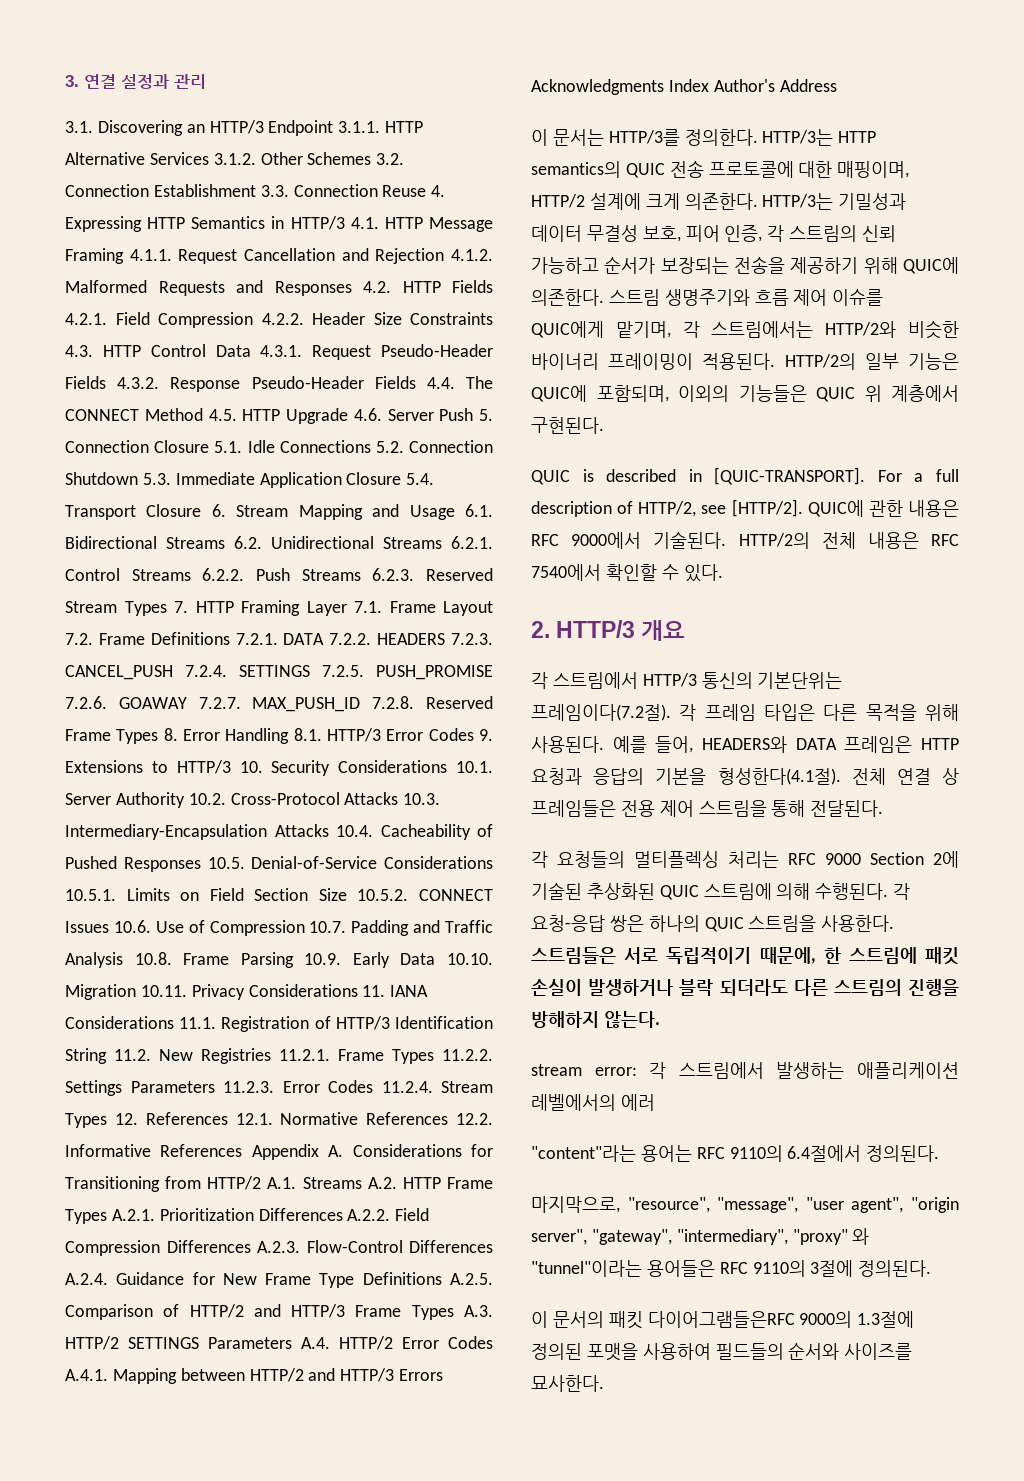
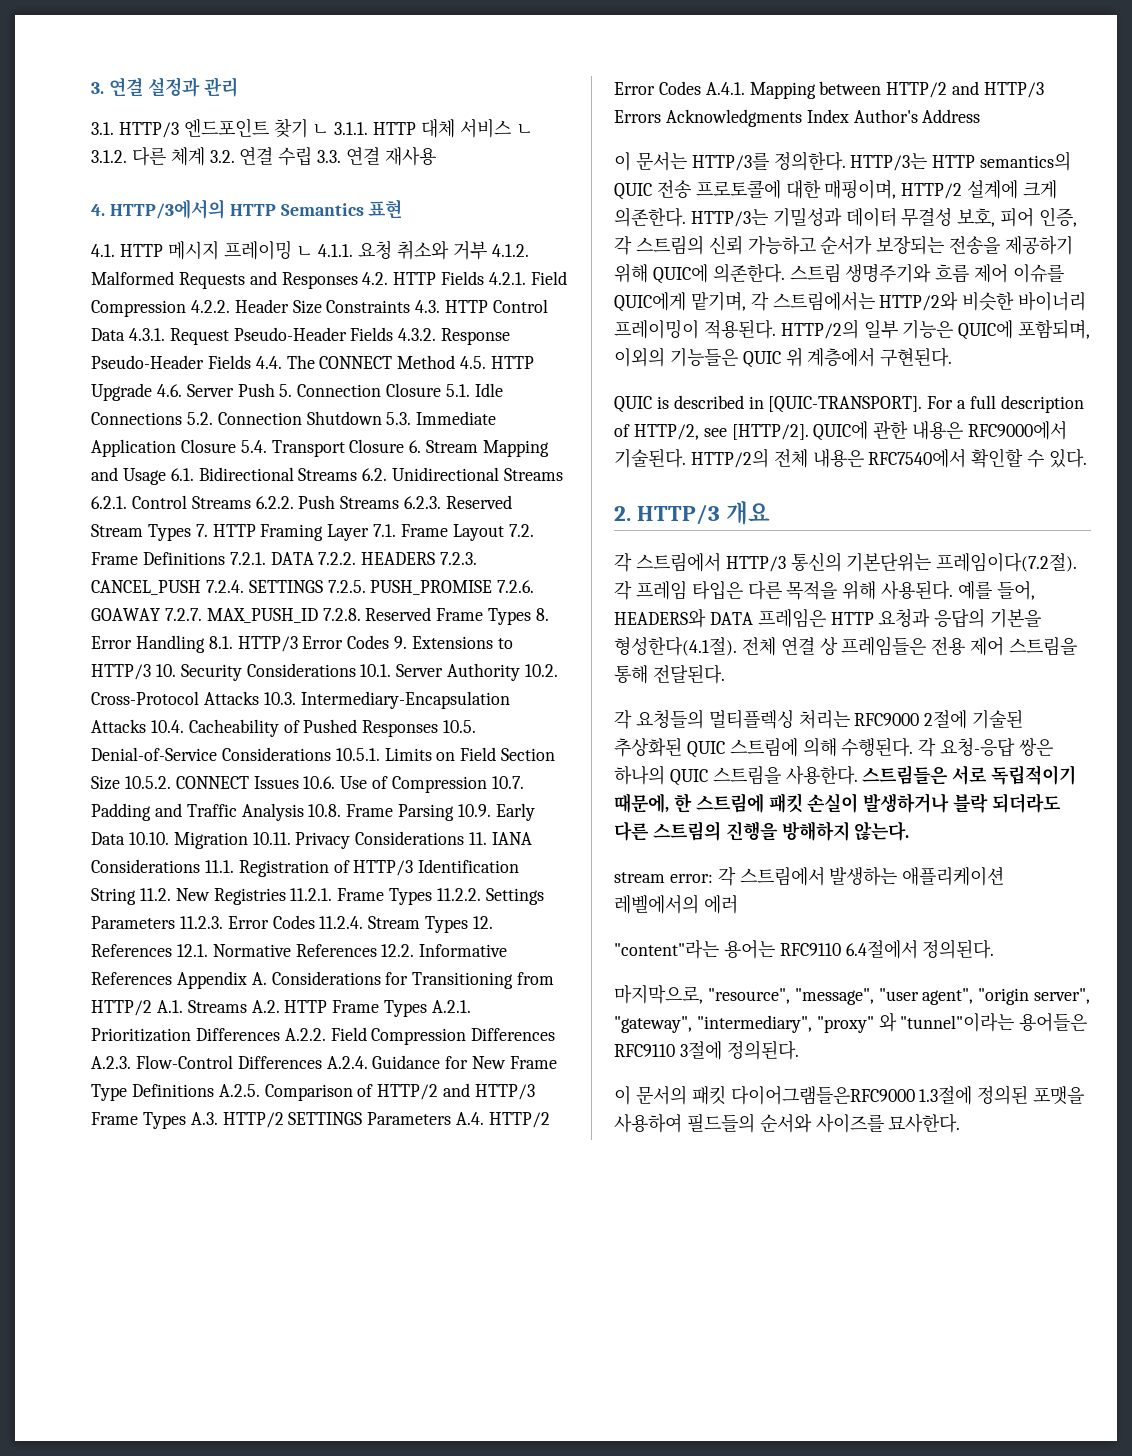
- 3.1. Discovering an HTTP/3 Endpoint 3.1.1. HTTP Alternative Services 3.1.2. Other Schemes 3.2. Connection Establishment 3.3. Connection Reuse 4. Expressing HTTP Semantics in HTTP/3 4.1. HTTP Message Framing 4.1.1. Request Cancellation and Rejection 4.1.2. Malformed Requests and Responses 4.2. HTTP Fields 4.2.1. Field Compression 4.2.2. Header Size Constraints 4.3. HTTP Control Data 4.3.1. Request Pseudo-Header Fields 4.3.2. Response Pseudo-Header Fields 4.4. The CONNECT Method 4.5. HTTP Upgrade 4.6. Server Push 5. Connection Closure 5.1. Idle Connections 5.2. Connection Shutdown 5.3. Immediate Application Closure 5.4. Transport Closure 6. Stream Mapping and Usage 6.1. Bidirectional Streams 6.2. Unidirectional Streams 6.2.1. Control Streams 6.2.2. Push Streams 6.2.3. Reserved Stream Types 7. HTTP Framing Layer 7.1. Frame Layout 7.2. Frame Definitions 7.2.1. DATA 7.2.2. HEADERS 7.2.3. CANCEL_PUSH 7.2.4. SETTINGS 7.2.5. PUSH_PROMISE 7.2.6. GOAWAY 7.2.7. MAX_PUSH_ID 7.2.8. Reserved Frame Types 8. Error Handling 8.1. HTTP/3 Error Codes 9. Extensions to HTTP/3 10. Security Considerations 10.1. Server Authority 10.2. Cross-Protocol Attacks 10.3. Intermediary-Encapsulation Attacks 10.4. Cacheability of Pushed Responses 10.5. Denial-of-Service Considerations 10.5.1. Limits on Field Section Size 10.5.2. CONNECT Issues 10.6. Use of Compression 10.7. Padding and Traffic Analysis 10.8. Frame Parsing 10.9. Early Data 10.10. Migration 10.11. Privacy Considerations 11. IANA Considerations 11.1. Registration of HTTP/3 Identification String 11.2. New Registries 11.2.1. Frame Types 11.2.2. Settings Parameters 11.2.3. Error Codes 11.2.4. Stream Types 12. References 12.1. Normative References 12.2. Informative References Appendix A. Considerations for Transitioning from HTTP/2 A.1. Streams A.2. HTTP Frame Types A.2.1. Prioritization Differences A.2.2. Field Compression Differences A.2.3. Flow-Control Differences A.2.4. Guidance for New Frame Type Definitions A.2.5. Comparison of HTTP/2 and HTTP/3 Frame Types A.3. HTTP/2 SETTINGS Parameters A.4. HTTP/2 Error Codes A.4.1. Mapping between HTTP/2 and HTTP/3 Errors Acknowledgments Index Author's Address
+ 3.1. HTTP/3 엔드포인트 찾기 ㄴ 3.1.1. HTTP 대체 서비스 ㄴ 3.1.2. 다른 체계 3.2. 연결 수립 3.3. 연결 재사용
+ 4. HTTP/3에서의 HTTP Semantics 표현
+ 4.1. HTTP 메시지 프레이밍 ㄴ 4.1.1. 요청 취소와 거부 4.1.2. Malformed Requests and Responses 4.2. HTTP Fields 4.2.1. Field Compression 4.2.2. Header Size Constraints 4.3. HTTP Control Data 4.3.1. Request Pseudo-Header Fields 4.3.2. Response Pseudo-Header Fields 4.4. The CONNECT Method 4.5. HTTP Upgrade 4.6. Server Push 5. Connection Closure 5.1. Idle Connections 5.2. Connection Shutdown 5.3. Immediate Application Closure 5.4. Transport Closure 6. Stream Mapping and Usage 6.1. Bidirectional Streams 6.2. Unidirectional Streams 6.2.1. Control Streams 6.2.2. Push Streams 6.2.3. Reserved Stream Types 7. HTTP Framing Layer 7.1. Frame Layout 7.2. Frame Definitions 7.2.1. DATA 7.2.2. HEADERS 7.2.3. CANCEL_PUSH 7.2.4. SETTINGS 7.2.5. PUSH_PROMISE 7.2.6. GOAWAY 7.2.7. MAX_PUSH_ID 7.2.8. Reserved Frame Types 8. Error Handling 8.1. HTTP/3 Error Codes 9. Extensions to HTTP/3 10. Security Considerations 10.1. Server Authority 10.2. Cross-Protocol Attacks 10.3. Intermediary-Encapsulation Attacks 10.4. Cacheability of Pushed Responses 10.5. Denial-of-Service Considerations 10.5.1. Limits on Field Section Size 10.5.2. CONNECT Issues 10.6. Use of Compression 10.7. Padding and Traffic Analysis 10.8. Frame Parsing 10.9. Early Data 10.10. Migration 10.11. Privacy Considerations 11. IANA Considerations 11.1. Registration of HTTP/3 Identification String 11.2. New Registries 11.2.1. Frame Types 11.2.2. Settings Parameters 11.2.3. Error Codes 11.2.4. Stream Types 12. References 12.1. Normative References 12.2. Informative References Appendix A. Considerations for Transitioning from HTTP/2 A.1. Streams A.2. HTTP Frame Types A.2.1. Prioritization Differences A.2.2. Field Compression Differences A.2.3. Flow-Control Differences A.2.4. Guidance for New Frame Type Definitions A.2.5. Comparison of HTTP/2 and HTTP/3 Frame Types A.3. HTTP/2 SETTINGS Parameters A.4. HTTP/2 Error Codes A.4.1. Mapping between HTTP/2 and HTTP/3 Errors Acknowledgments Index Author's Address
- QUIC에 관한 내용은 RFC 9000에서 기술된다.
+ QUIC에 관한 내용은 RFC9000에서 기술된다.
- HTTP/2의 전체 내용은 RFC 7540에서 확인할 수 있다.
+ HTTP/2의 전체 내용은 RFC7540에서 확인할 수 있다.
- 각 요청들의 멀티플렉싱 처리는 RFC 9000 Section 2에 기술된 추상화된 QUIC 스트림에 의해 수행된다.
+ 각 요청들의 멀티플렉싱 처리는 RFC9000 2절에 기술된 추상화된 QUIC 스트림에 의해 수행된다.
- "content"라는 용어는 RFC 9110의 6.4절에서 정의된다.
+ "content"라는 용어는 RFC9110 6.4절에서 정의된다.
- 마지막으로, "resource", "message", "user agent", "origin server", "gateway", "intermediary", "proxy" 와 "tunnel"이라는 용어들은 RFC 9110의 3절에 정의된다.
+ 마지막으로, "resource", "message", "user agent", "origin server", "gateway", "intermediary", "proxy" 와 "tunnel"이라는 용어들은 RFC9110 3절에 정의된다.
- 이 문서의 패킷 다이어그램들은RFC 9000의 1.3절에 정의된 포맷을 사용하여 필드들의 순서와 사이즈를 묘사한다.
+ 이 문서의 패킷 다이어그램들은RFC9000 1.3절에 정의된 포맷을 사용하여 필드들의 순서와 사이즈를 묘사한다.

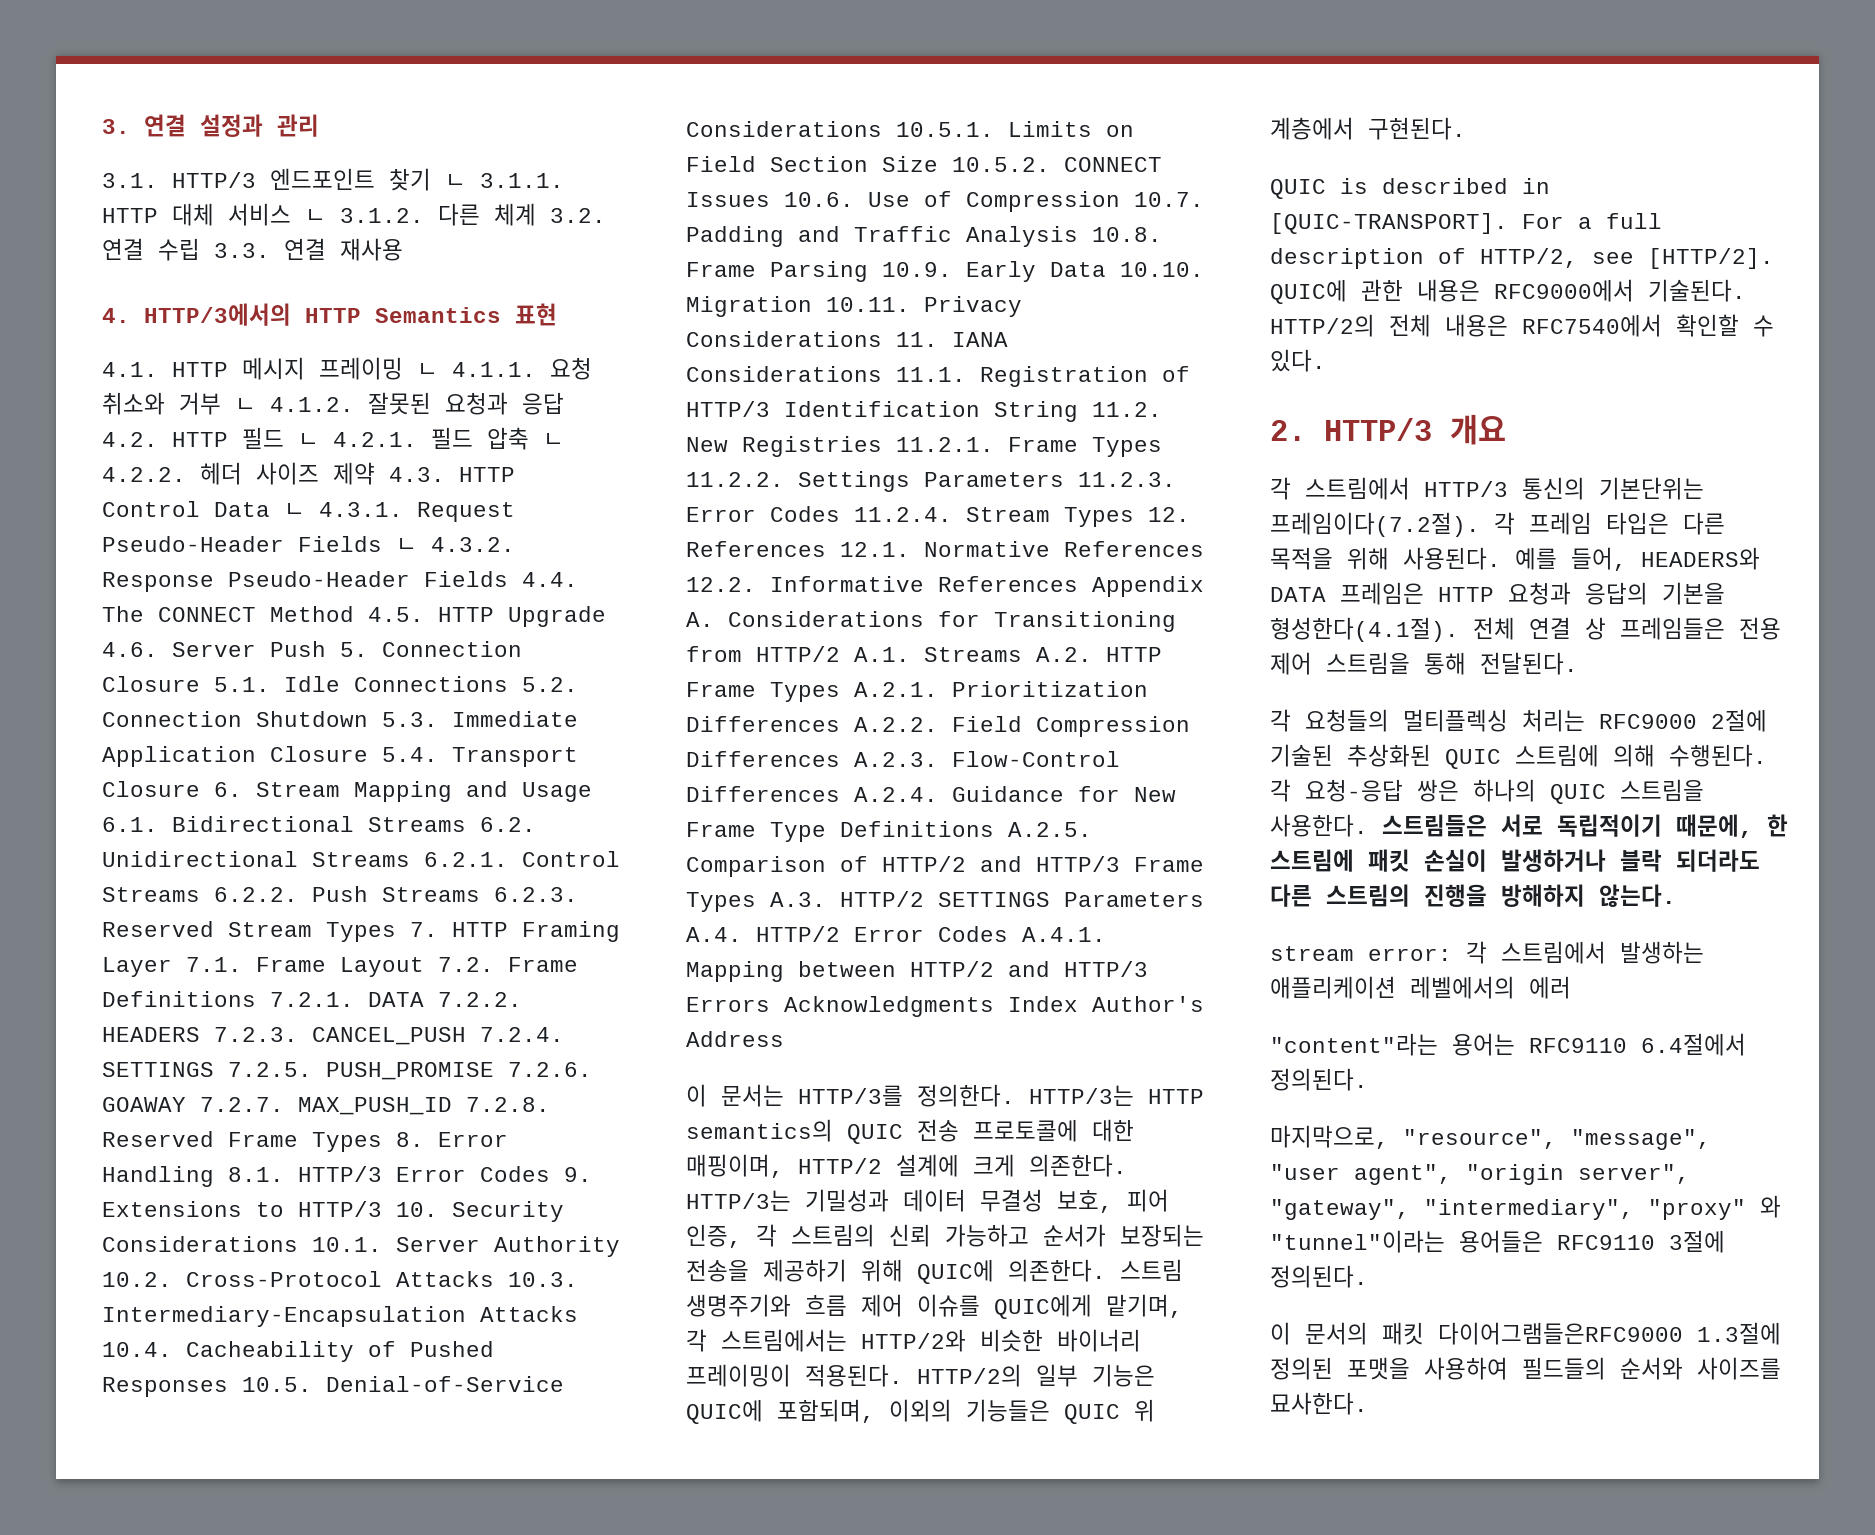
- 4.1. HTTP 메시지 프레이밍 ㄴ 4.1.1. 요청 취소와 거부 4.1.2. Malformed Requests and Responses 4.2. HTTP Fields 4.2.1. Field Compression 4.2.2. Header Size Constraints 4.3. HTTP Control Data 4.3.1. Request Pseudo-Header Fields 4.3.2. Response Pseudo-Header Fields 4.4. The CONNECT Method 4.5. HTTP Upgrade 4.6. Server Push 5. Connection Closure 5.1. Idle Connections 5.2. Connection Shutdown 5.3. Immediate Application Closure 5.4. Transport Closure 6. Stream Mapping and Usage 6.1. Bidirectional Streams 6.2. Unidirectional Streams 6.2.1. Control Streams 6.2.2. Push Streams 6.2.3. Reserved Stream Types 7. HTTP Framing Layer 7.1. Frame Layout 7.2. Frame Definitions 7.2.1. DATA 7.2.2. HEADERS 7.2.3. CANCEL_PUSH 7.2.4. SETTINGS 7.2.5. PUSH_PROMISE 7.2.6. GOAWAY 7.2.7. MAX_PUSH_ID 7.2.8. Reserved Frame Types 8. Error Handling 8.1. HTTP/3 Error Codes 9. Extensions to HTTP/3 10. Security Considerations 10.1. Server Authority 10.2. Cross-Protocol Attacks 10.3. Intermediary-Encapsulation Attacks 10.4. Cacheability of Pushed Responses 10.5. Denial-of-Service Considerations 10.5.1. Limits on Field Section Size 10.5.2. CONNECT Issues 10.6. Use of Compression 10.7. Padding and Traffic Analysis 10.8. Frame Parsing 10.9. Early Data 10.10. Migration 10.11. Privacy Considerations 11. IANA Considerations 11.1. Registration of HTTP/3 Identification String 11.2. New Registries 11.2.1. Frame Types 11.2.2. Settings Parameters 11.2.3. Error Codes 11.2.4. Stream Types 12. References 12.1. Normative References 12.2. Informative References Appendix A. Considerations for Transitioning from HTTP/2 A.1. Streams A.2. HTTP Frame Types A.2.1. Prioritization Differences A.2.2. Field Compression Differences A.2.3. Flow-Control Differences A.2.4. Guidance for New Frame Type Definitions A.2.5. Comparison of HTTP/2 and HTTP/3 Frame Types A.3. HTTP/2 SETTINGS Parameters A.4. HTTP/2 Error Codes A.4.1. Mapping between HTTP/2 and HTTP/3 Errors Acknowledgments Index Author's Address
+ 4.1. HTTP 메시지 프레이밍 ㄴ 4.1.1. 요청 취소와 거부 ㄴ 4.1.2. 잘못된 요청과 응답 4.2. HTTP 필드 ㄴ 4.2.1. 필드 압축 ㄴ 4.2.2. 헤더 사이즈 제약 4.3. HTTP Control Data ㄴ 4.3.1. Request Pseudo-Header Fields ㄴ 4.3.2. Response Pseudo-Header Fields 4.4. The CONNECT Method 4.5. HTTP Upgrade 4.6. Server Push 5. Connection Closure 5.1. Idle Connections 5.2. Connection Shutdown 5.3. Immediate Application Closure 5.4. Transport Closure 6. Stream Mapping and Usage 6.1. Bidirectional Streams 6.2. Unidirectional Streams 6.2.1. Control Streams 6.2.2. Push Streams 6.2.3. Reserved Stream Types 7. HTTP Framing Layer 7.1. Frame Layout 7.2. Frame Definitions 7.2.1. DATA 7.2.2. HEADERS 7.2.3. CANCEL_PUSH 7.2.4. SETTINGS 7.2.5. PUSH_PROMISE 7.2.6. GOAWAY 7.2.7. MAX_PUSH_ID 7.2.8. Reserved Frame Types 8. Error Handling 8.1. HTTP/3 Error Codes 9. Extensions to HTTP/3 10. Security Considerations 10.1. Server Authority 10.2. Cross-Protocol Attacks 10.3. Intermediary-Encapsulation Attacks 10.4. Cacheability of Pushed Responses 10.5. Denial-of-Service Considerations 10.5.1. Limits on Field Section Size 10.5.2. CONNECT Issues 10.6. Use of Compression 10.7. Padding and Traffic Analysis 10.8. Frame Parsing 10.9. Early Data 10.10. Migration 10.11. Privacy Considerations 11. IANA Considerations 11.1. Registration of HTTP/3 Identification String 11.2. New Registries 11.2.1. Frame Types 11.2.2. Settings Parameters 11.2.3. Error Codes 11.2.4. Stream Types 12. References 12.1. Normative References 12.2. Informative References Appendix A. Considerations for Transitioning from HTTP/2 A.1. Streams A.2. HTTP Frame Types A.2.1. Prioritization Differences A.2.2. Field Compression Differences A.2.3. Flow-Control Differences A.2.4. Guidance for New Frame Type Definitions A.2.5. Comparison of HTTP/2 and HTTP/3 Frame Types A.3. HTTP/2 SETTINGS Parameters A.4. HTTP/2 Error Codes A.4.1. Mapping between HTTP/2 and HTTP/3 Errors Acknowledgments Index Author's Address

